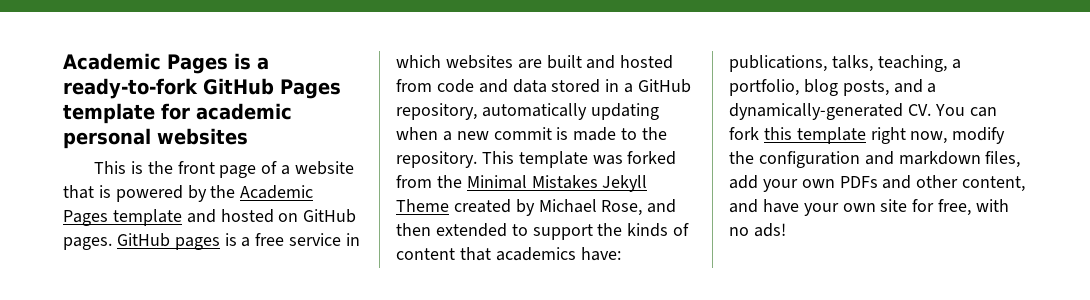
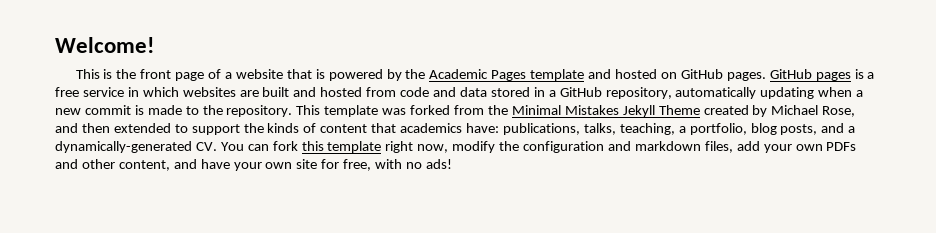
- Academic Pages is a ready-to-fork GitHub Pages template for academic personal websites
+ Welcome!

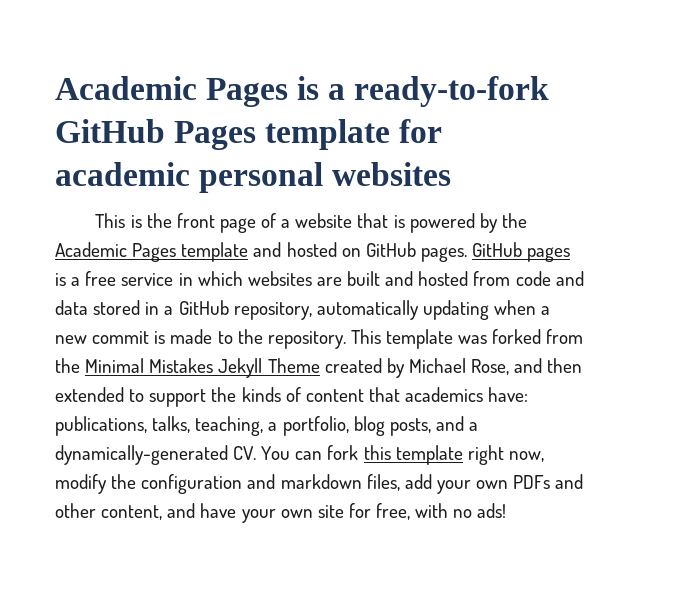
- Welcome!
+ Academic Pages is a ready-to-fork GitHub Pages template for academic personal websites

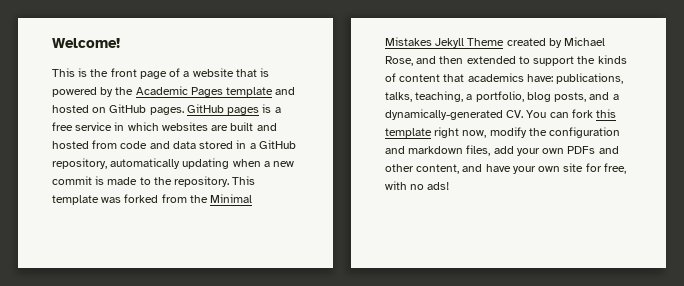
- Academic Pages is a ready-to-fork GitHub Pages template for academic personal websites
+ Welcome!

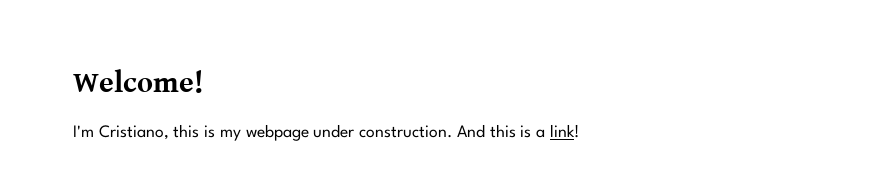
- This is the front page of a website that is powered by the Academic Pages template and hosted on GitHub pages. GitHub pages is a free service in which websites are built and hosted from code and data stored in a GitHub repository, automatically updating when a new commit is made to the repository. This template was forked from the Minimal Mistakes Jekyll Theme created by Michael Rose, and then extended to support the kinds of content that academics have: publications, talks, teaching, a portfolio, blog posts, and a dynamically-generated CV. You can fork this template right now, modify the configuration and markdown files, add your own PDFs and other content, and have your own site for free, with no ads!
+ I'm Cristiano, this is my webpage under construction. And this is a link!

